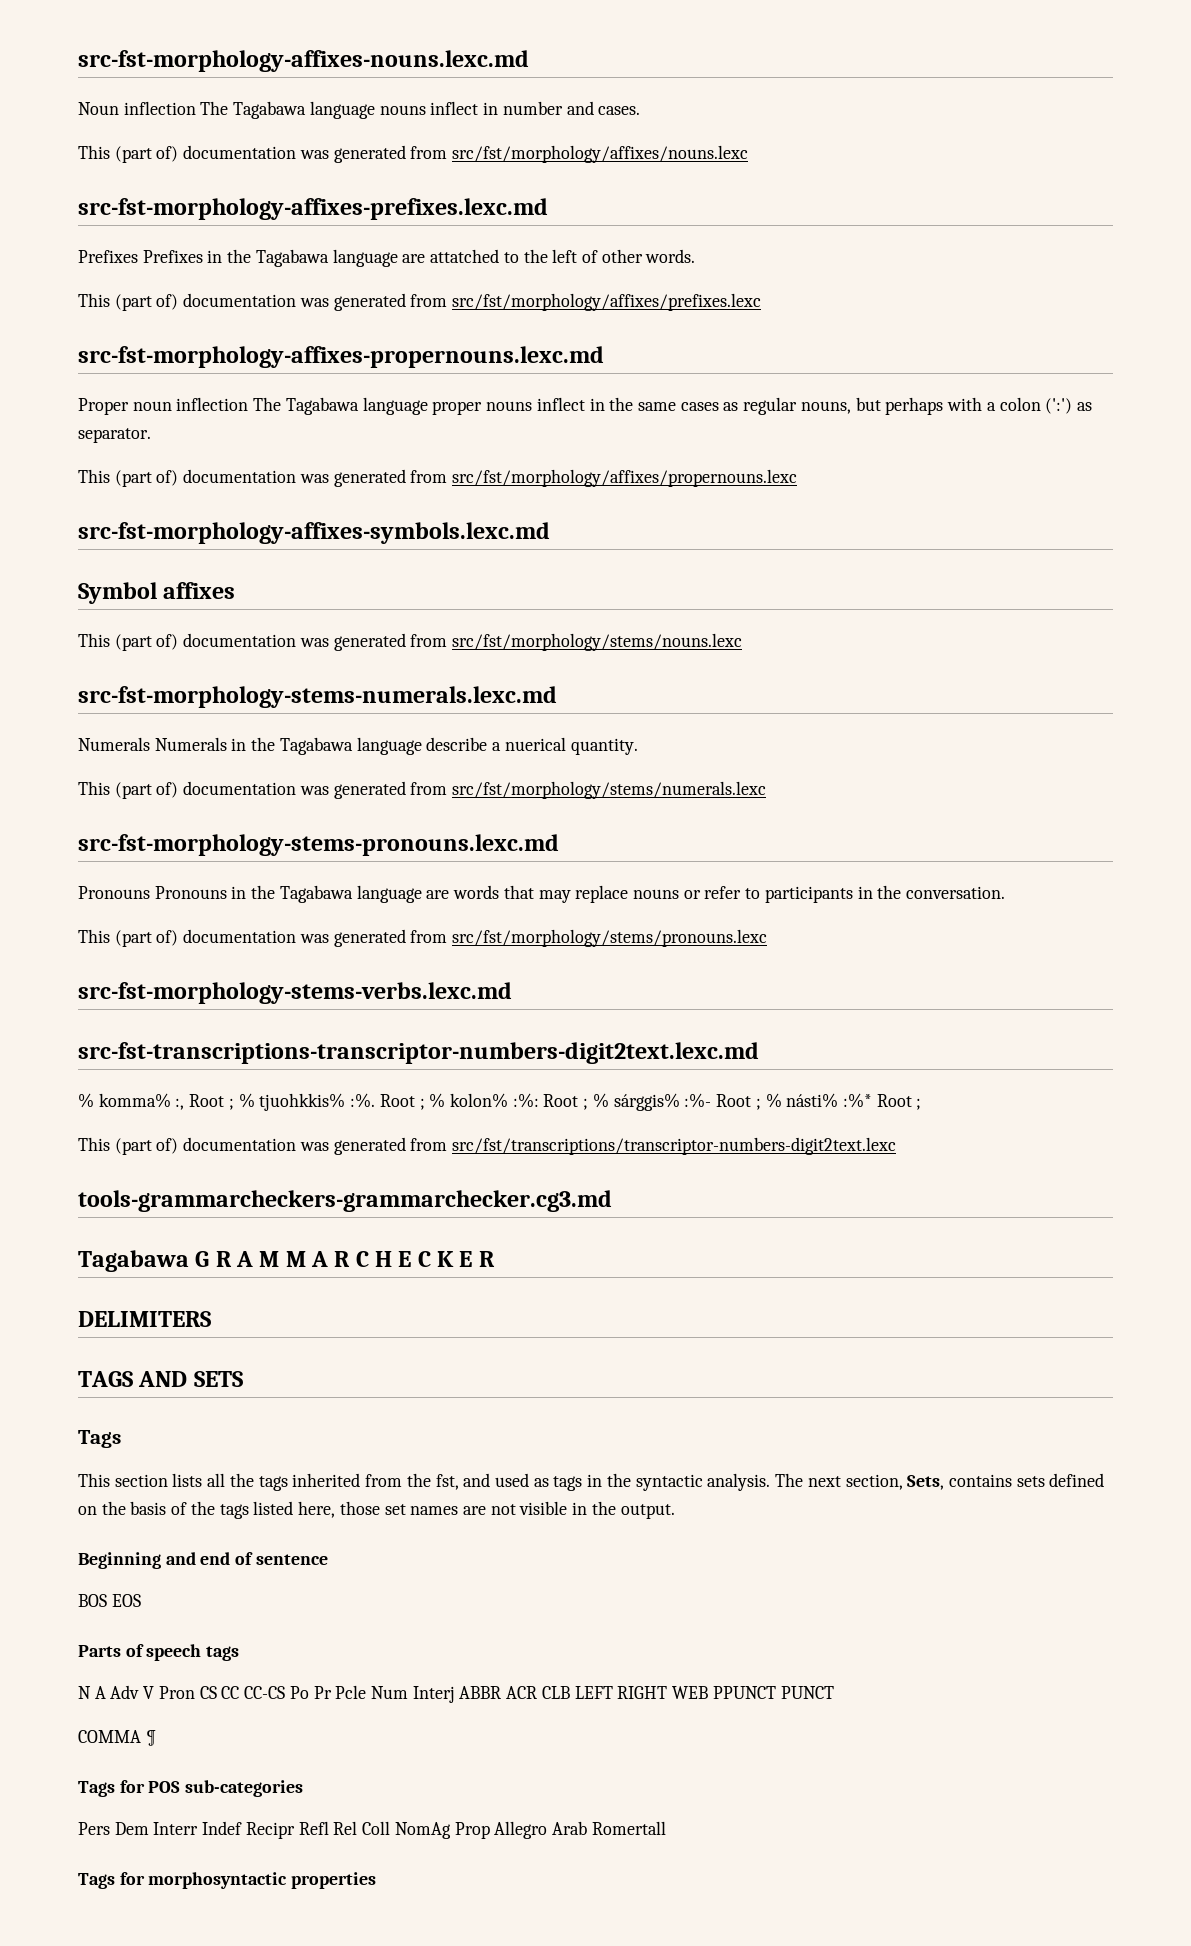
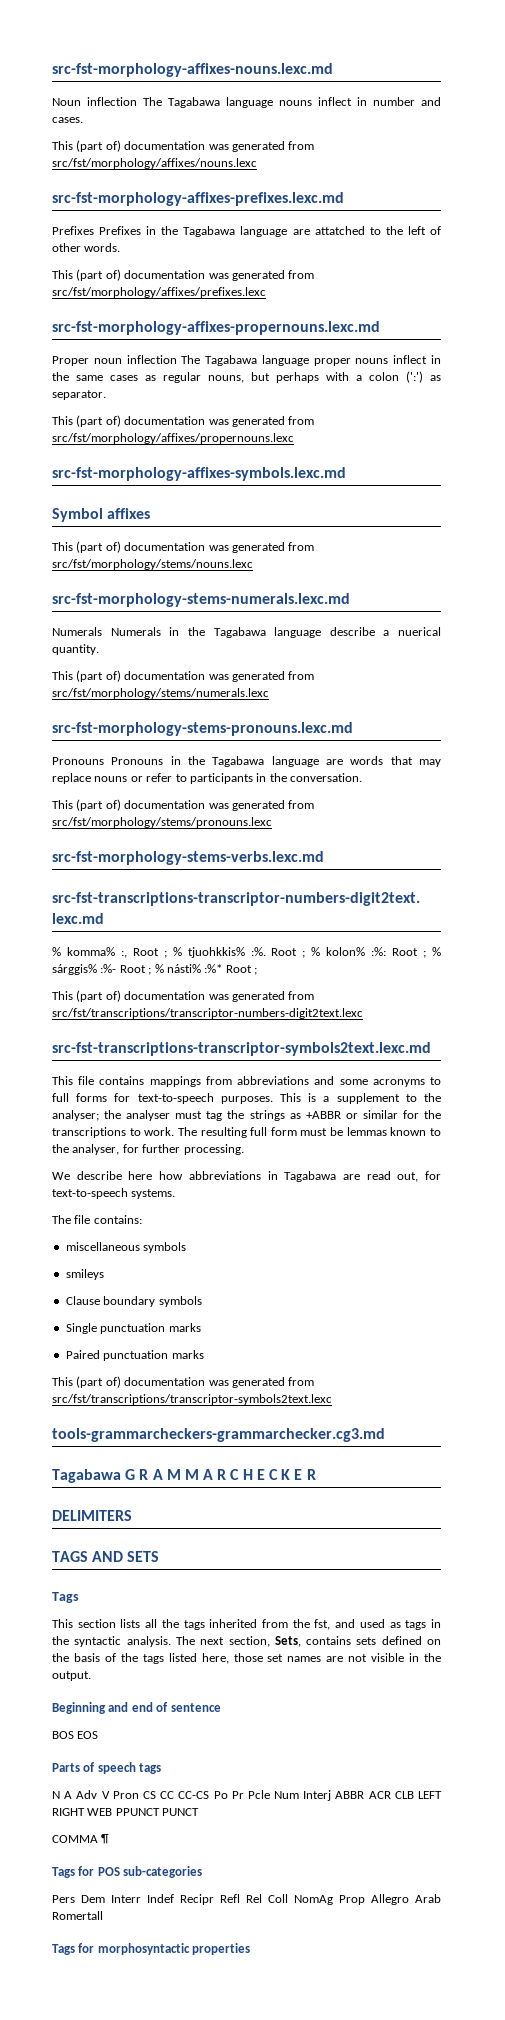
+ src-fst-transcriptions-transcriptor-symbols2text.lexc.md
+ This file contains mappings from abbreviations and some acronyms to full forms for text-to-speech purposes. This is a supplement to the analyser; the analyser must tag the strings as +ABBR or similar for the transcriptions to work. The resulting full form must be lemmas known to the analyser, for further processing.
+ We describe here how abbreviations in Tagabawa are read out, for text-to-speech systems.
+ The file contains:
+ miscellaneous symbols
+ smileys
+ Clause boundary symbols
+ Single punctuation marks
+ Paired punctuation marks
+ This (part of) documentation was generated from src/fst/transcriptions/transcriptor-symbols2text.lexc

